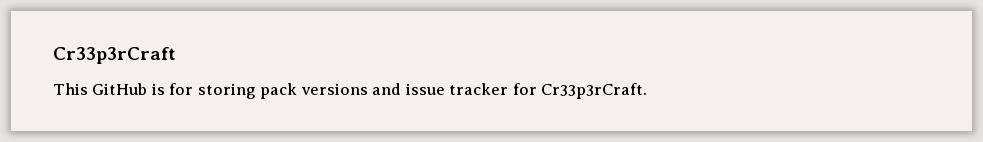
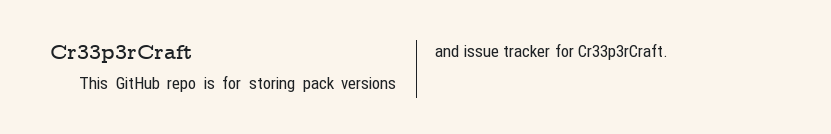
- This GitHub is for storing pack versions and issue tracker for Cr33p3rCraft.
+ This GitHub repo is for storing pack versions and issue tracker for Cr33p3rCraft.

